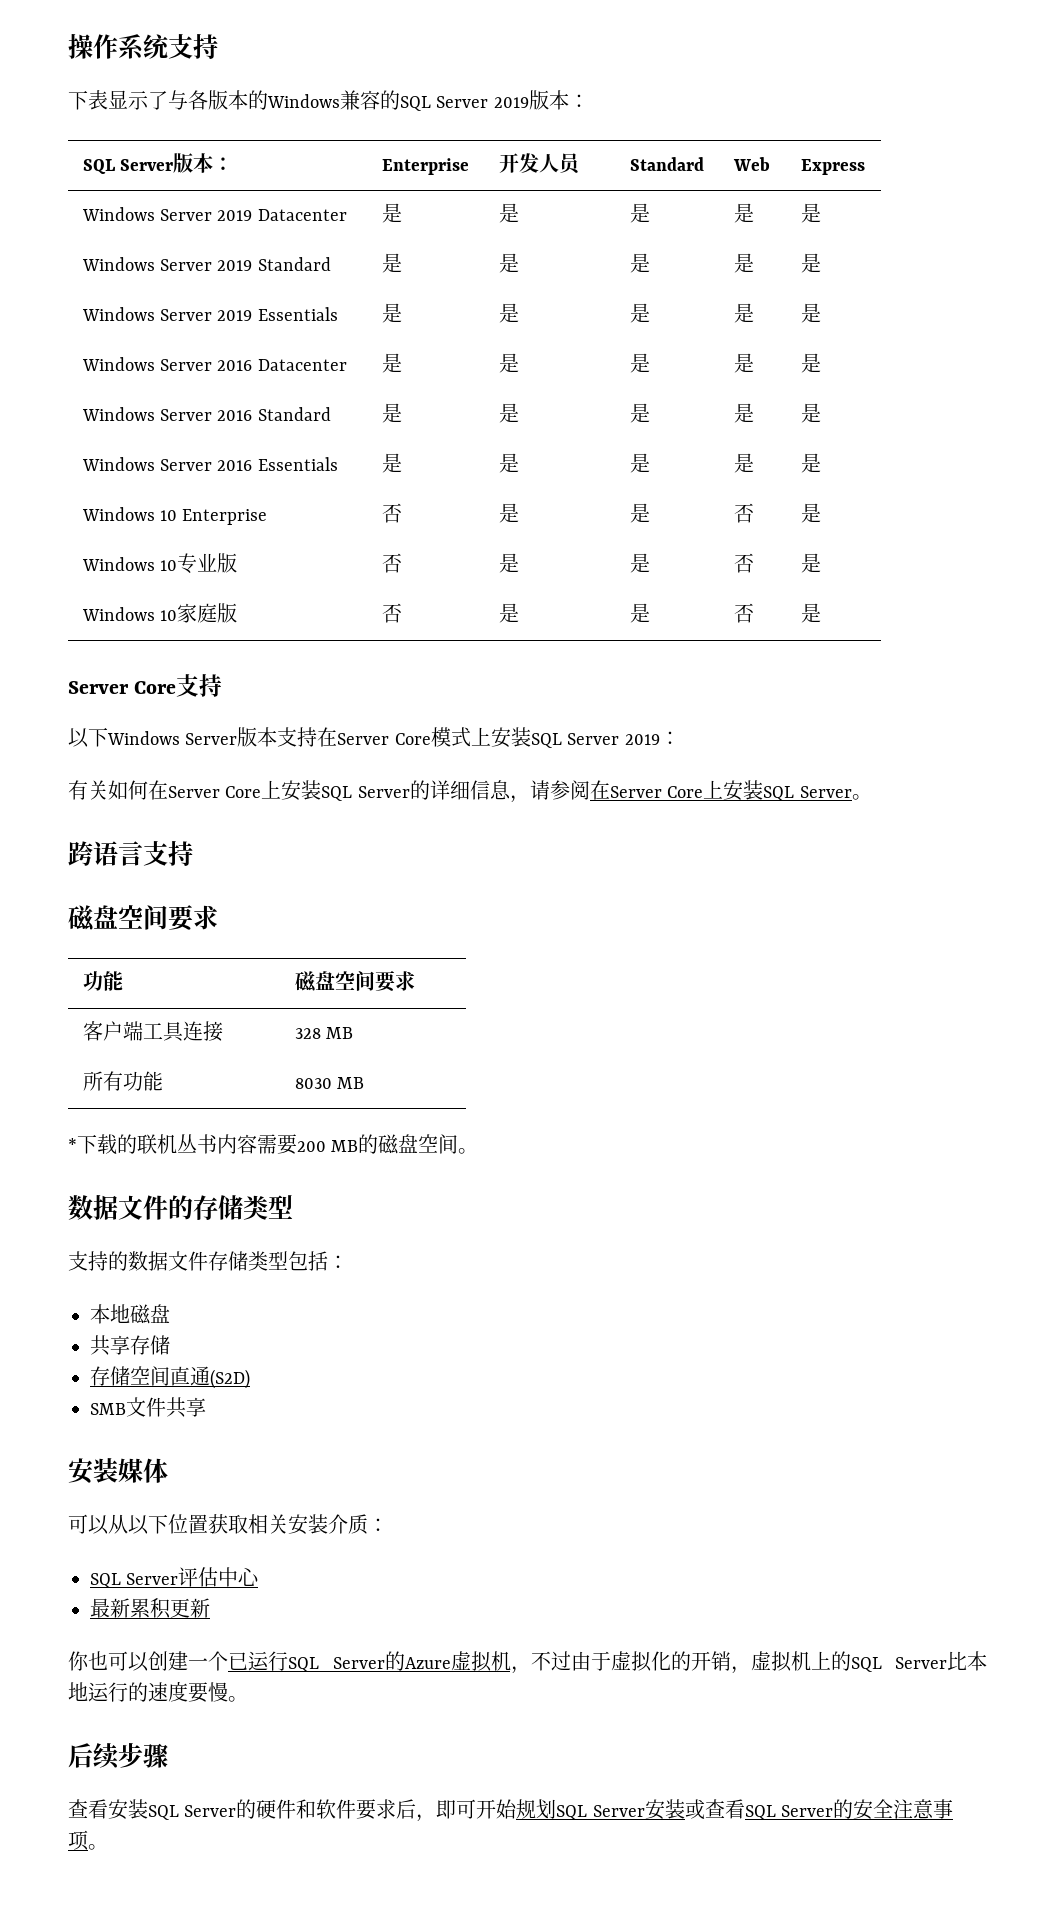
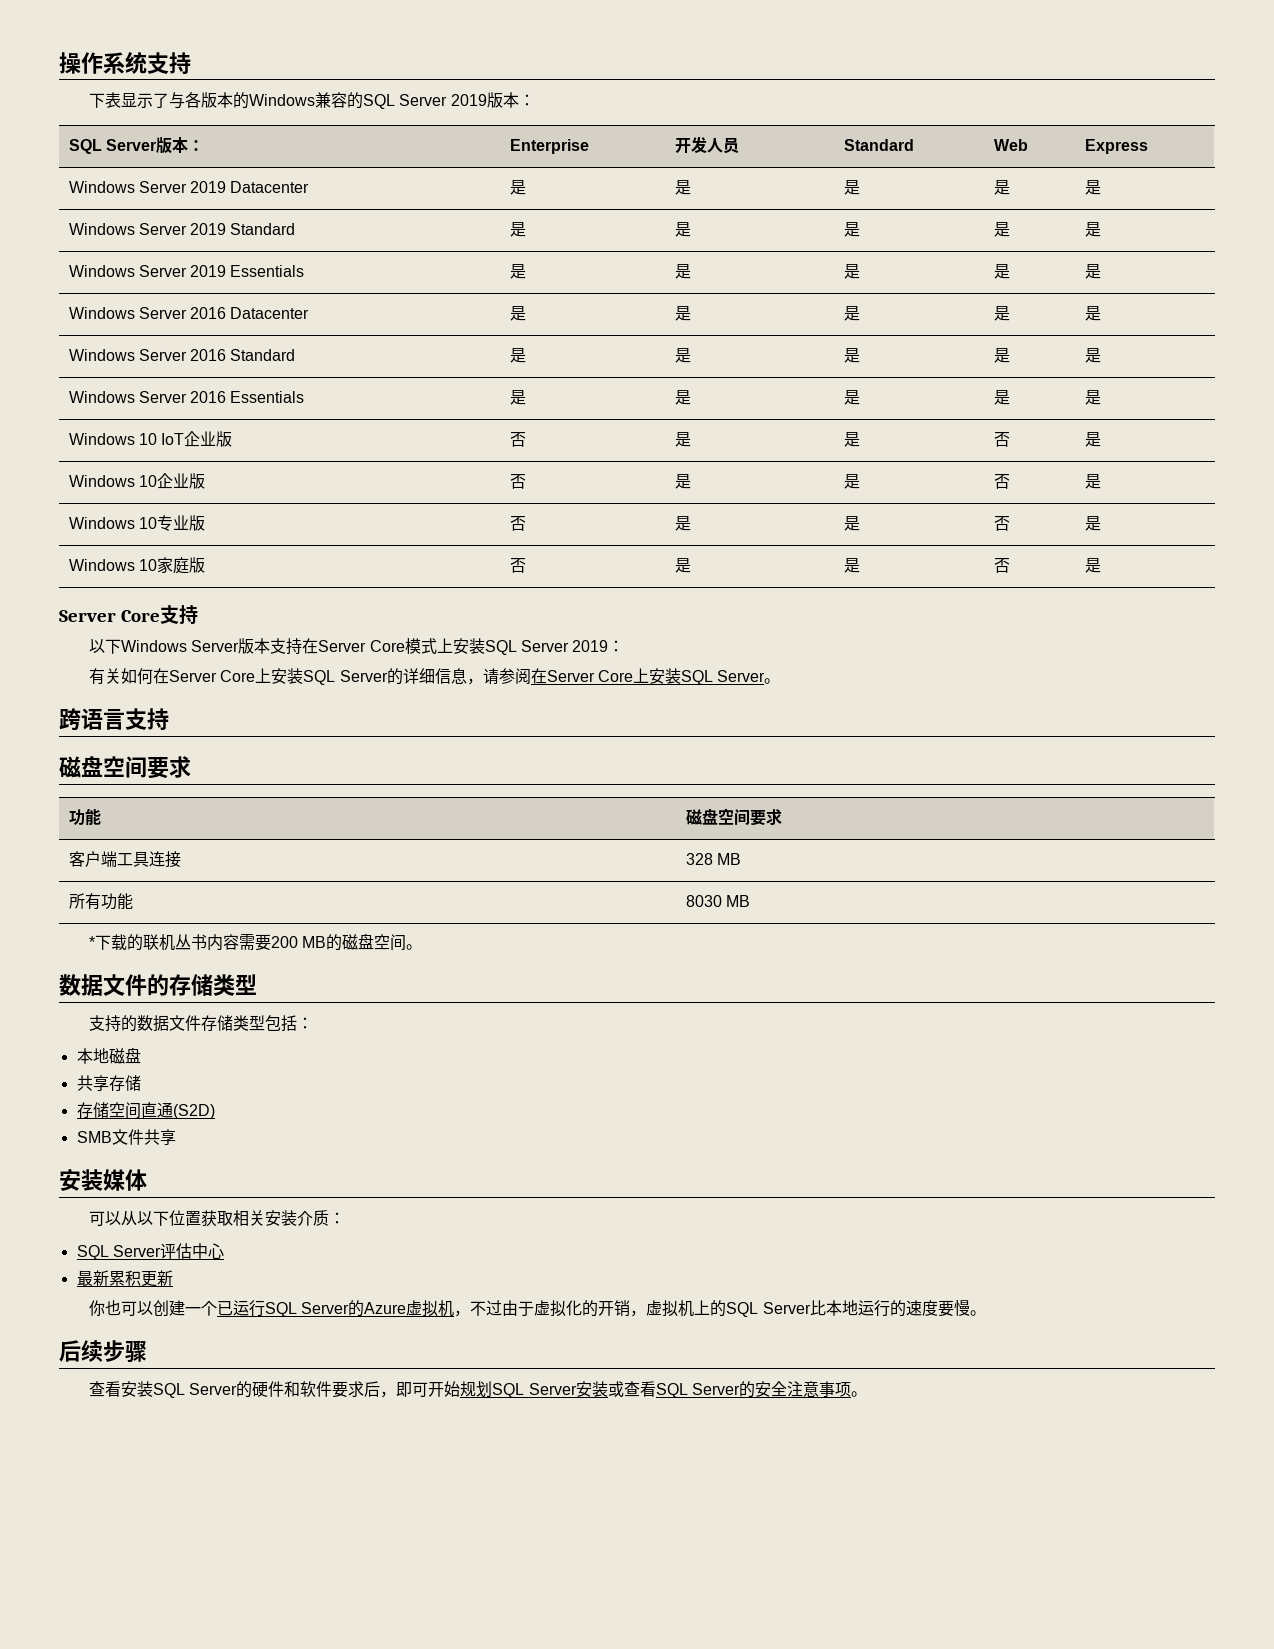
- Windows 10 Enterprise | 否 | 是 | 是 | 否 | 是
+ Windows 10 IoT企业版 | 否 | 是 | 是 | 否 | 是
+ Windows 10企业版 | 否 | 是 | 是 | 否 | 是

